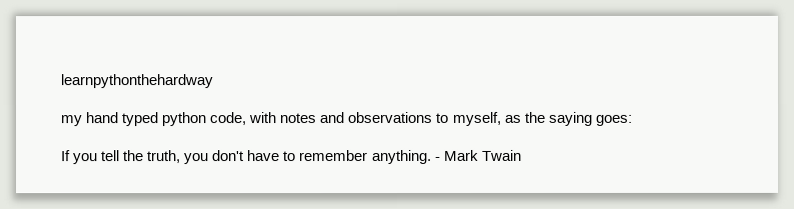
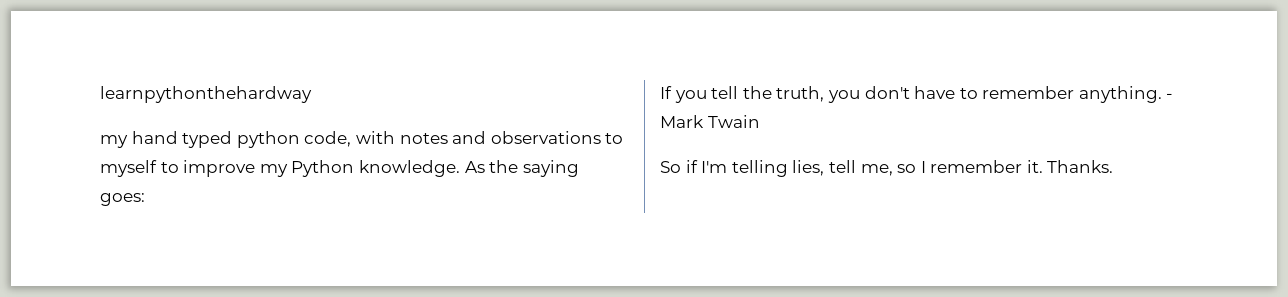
- my hand typed python code, with notes and observations to myself, as the saying goes:
+ my hand typed python code, with notes and observations to myself to improve my Python knowledge. As the saying goes:
+ So if I'm telling lies, tell me, so I remember it. Thanks.

